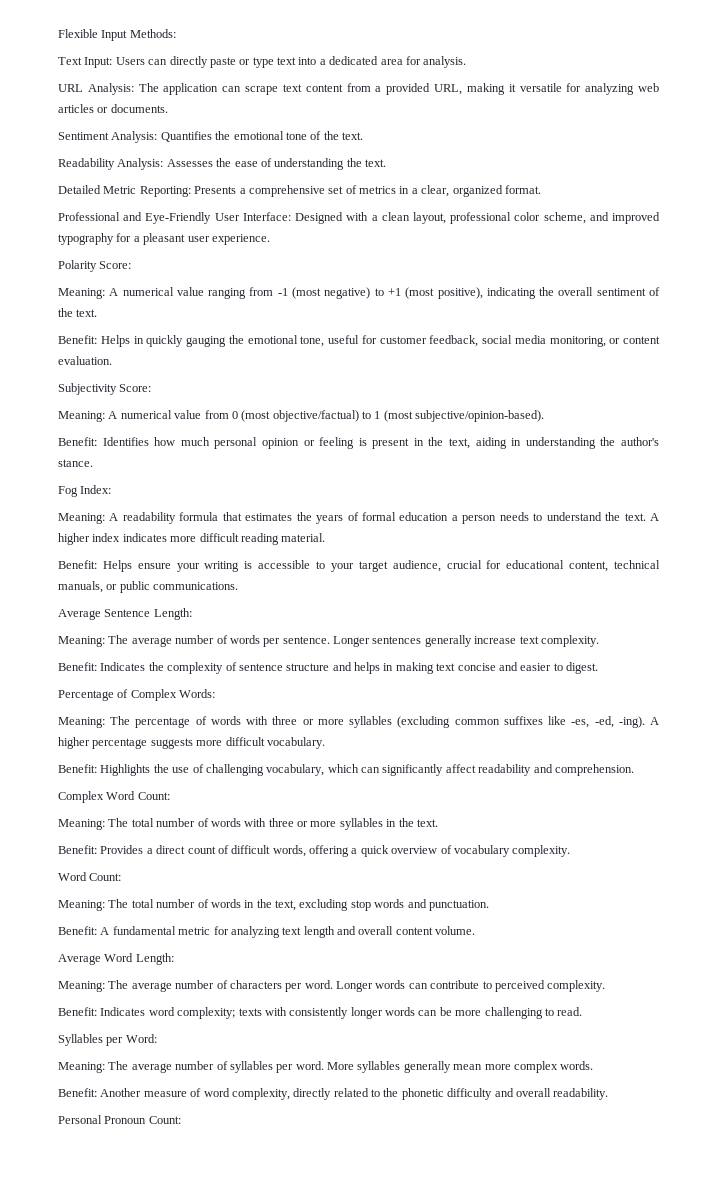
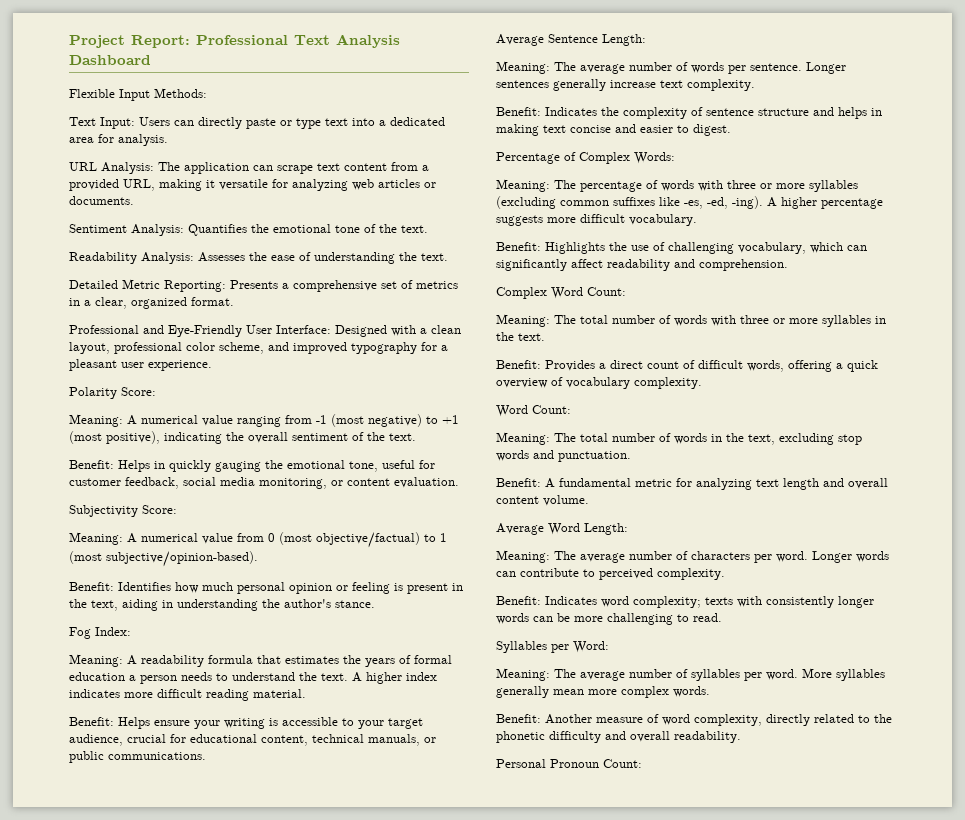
+ Project Report: Professional Text Analysis Dashboard

